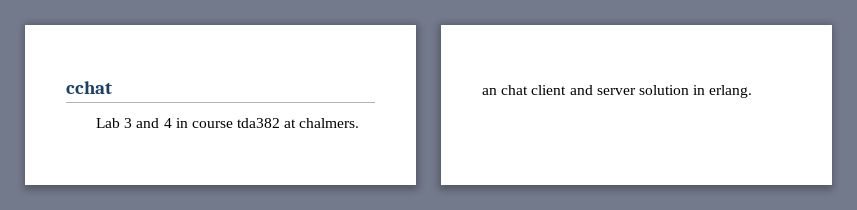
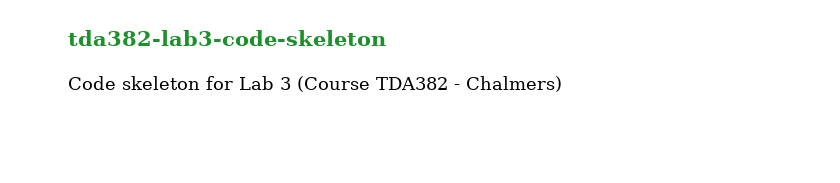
- cchat
- Lab 3 and 4 in course tda382 at chalmers. an chat client and server solution in erlang.
+ tda382-lab3-code-skeleton
+ Code skeleton for Lab 3 (Course TDA382 - Chalmers)

